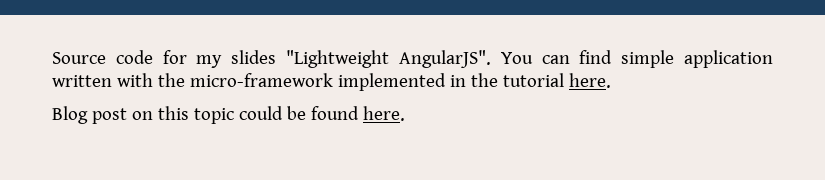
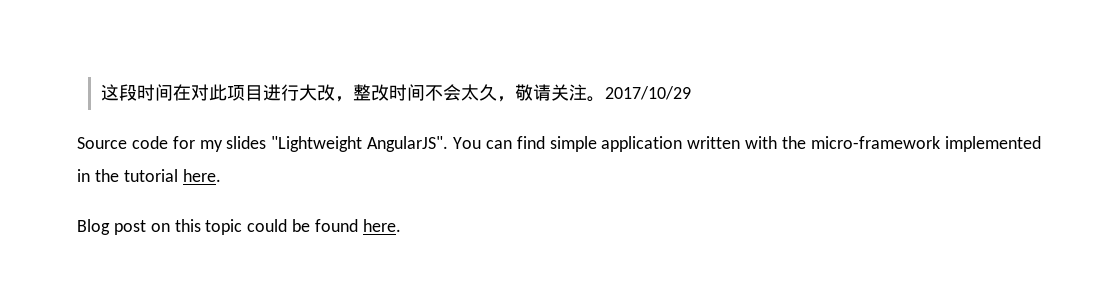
+ 这段时间在对此项目进行大改，整改时间不会太久，敬请关注。2017/10/29

